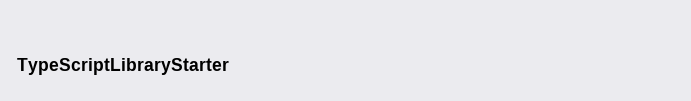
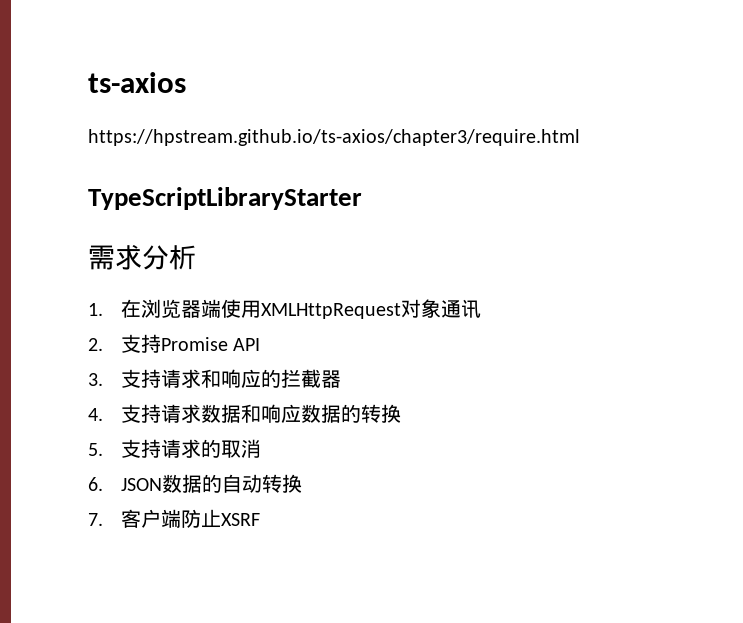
+ ts-axios
+ https://hpstream.github.io/ts-axios/chapter3/require.html
+ 需求分析
+ 1.在浏览器端使用XMLHttpRequest对象通讯
+ 2.支持Promise API
+ 3.支持请求和响应的拦截器
+ 4.支持请求数据和响应数据的转换
+ 5.支持请求的取消
+ 6. JSON数据的自动转换
+ 7.客户端防止XSRF

